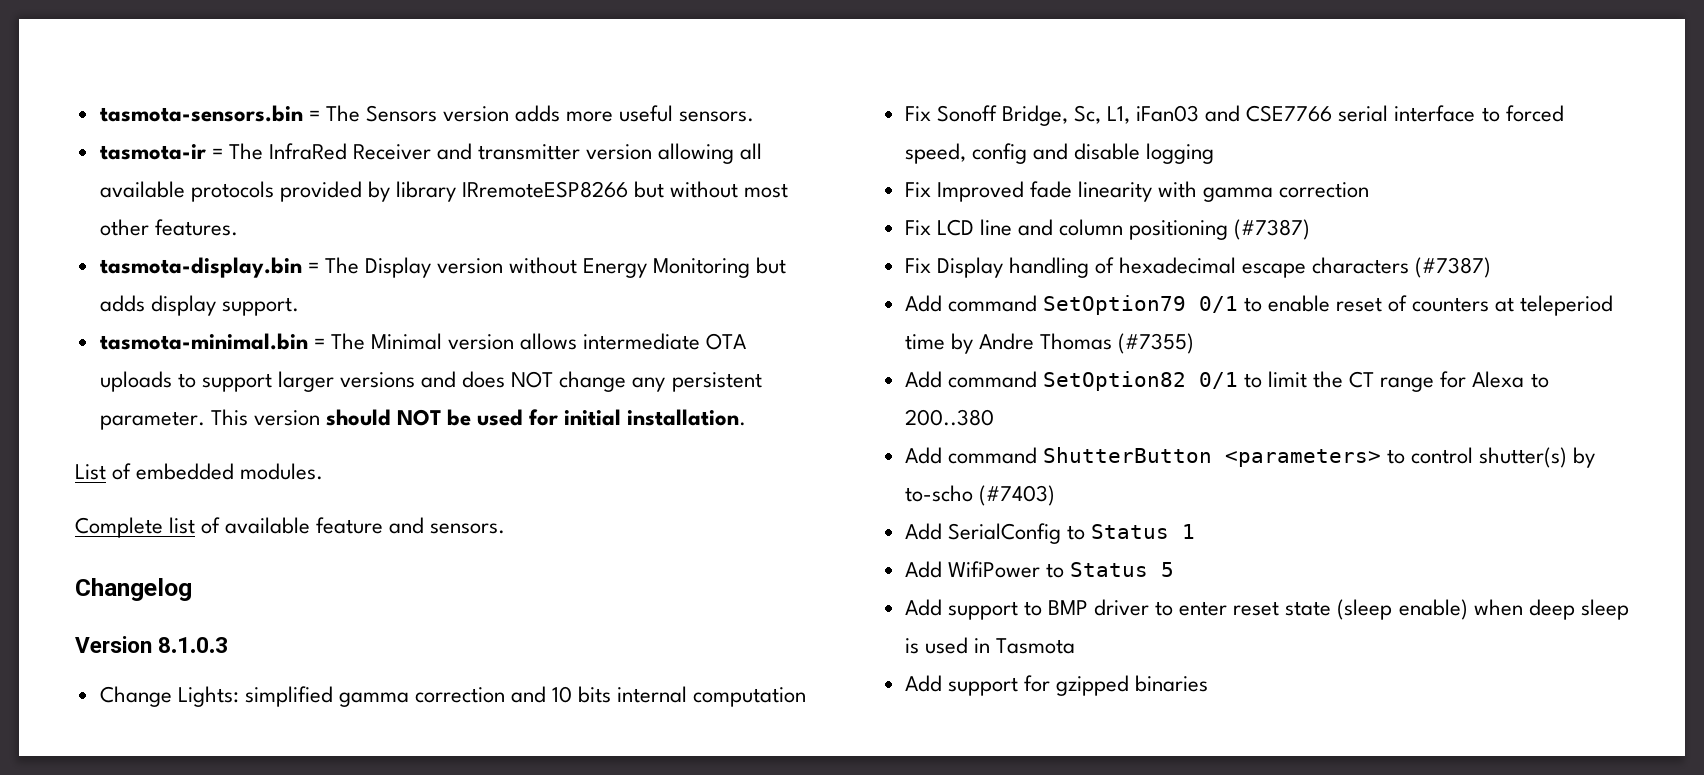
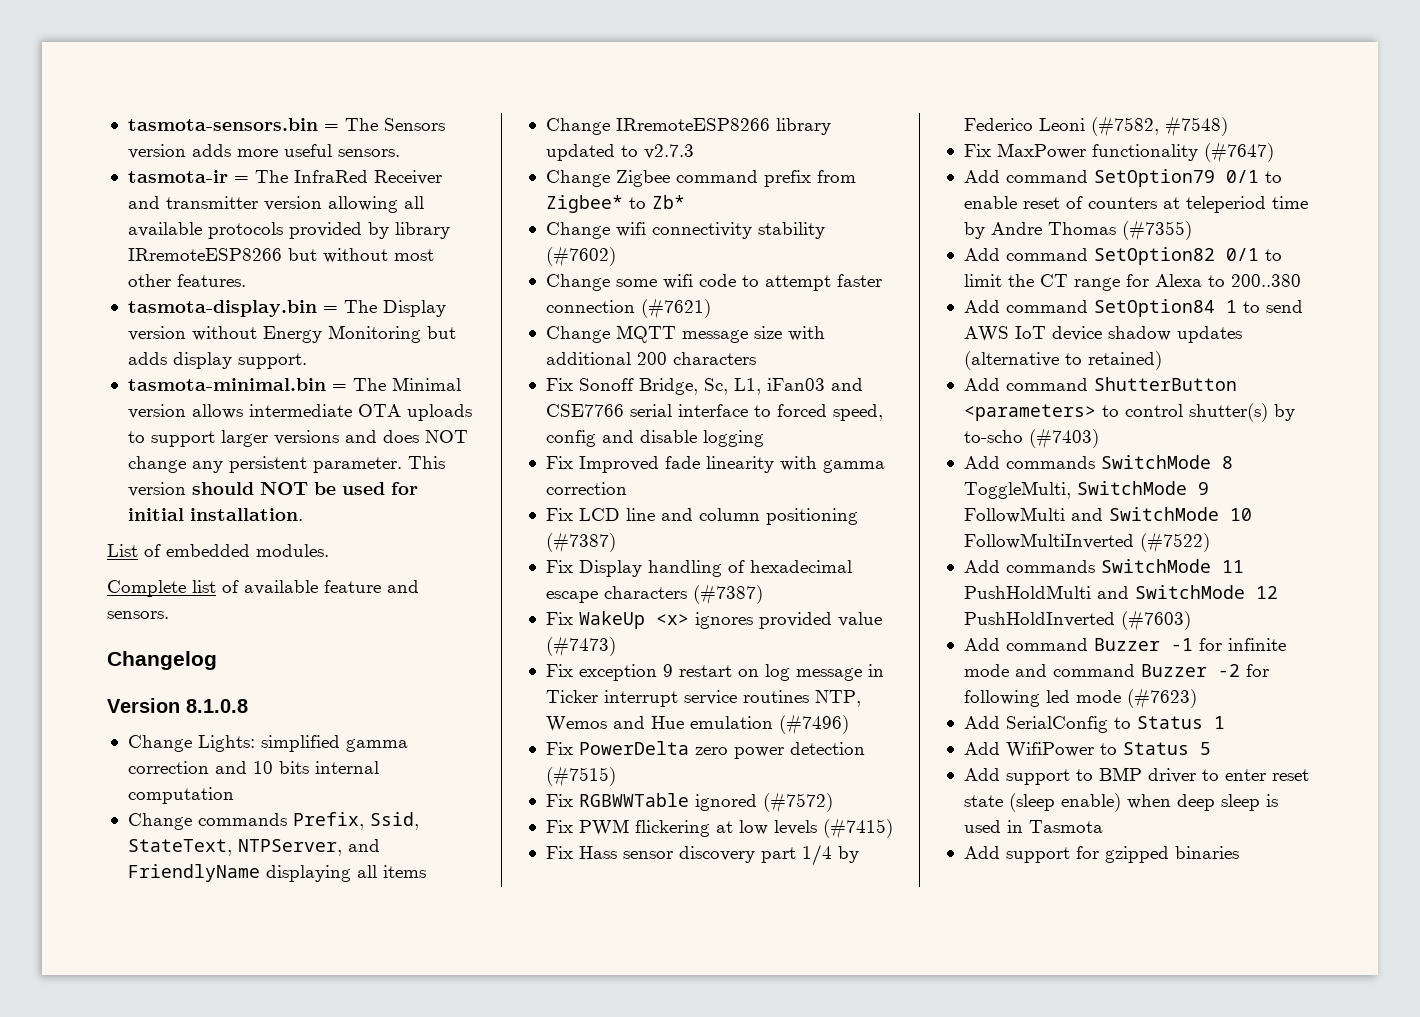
- Version 8.1.0.3
+ Version 8.1.0.8
+ Change commands Prefix, Ssid, StateText, NTPServer, and FriendlyName displaying all items
+ Change IRremoteESP8266 library updated to v2.7.3
+ Change Zigbee command prefix from Zigbee* to Zb*
+ Change wifi connectivity stability (#7602)
+ Change some wifi code to attempt faster connection (#7621)
+ Change MQTT message size with additional 200 characters
+ Fix WakeUp <x> ignores provided value (#7473)
+ Fix exception 9 restart on log message in Ticker interrupt service routines NTP, Wemos and Hue emulation (#7496)
+ Fix PowerDelta zero power detection (#7515)
+ Fix RGBWWTable ignored (#7572)
+ Fix PWM flickering at low levels (#7415)
+ Fix Hass sensor discovery part 1/4 by Federico Leoni (#7582, #7548)
+ Fix MaxPower functionality (#7647)
+ Add command SetOption84 1 to send AWS IoT device shadow updates (alternative to retained)
+ Add commands SwitchMode 8 ToggleMulti, SwitchMode 9 FollowMulti and SwitchMode 10 FollowMultiInverted (#7522)
+ Add commands SwitchMode 11 PushHoldMulti and SwitchMode 12 PushHoldInverted (#7603)
+ Add command Buzzer -1 for infinite mode and command Buzzer -2 for following led mode (#7623)

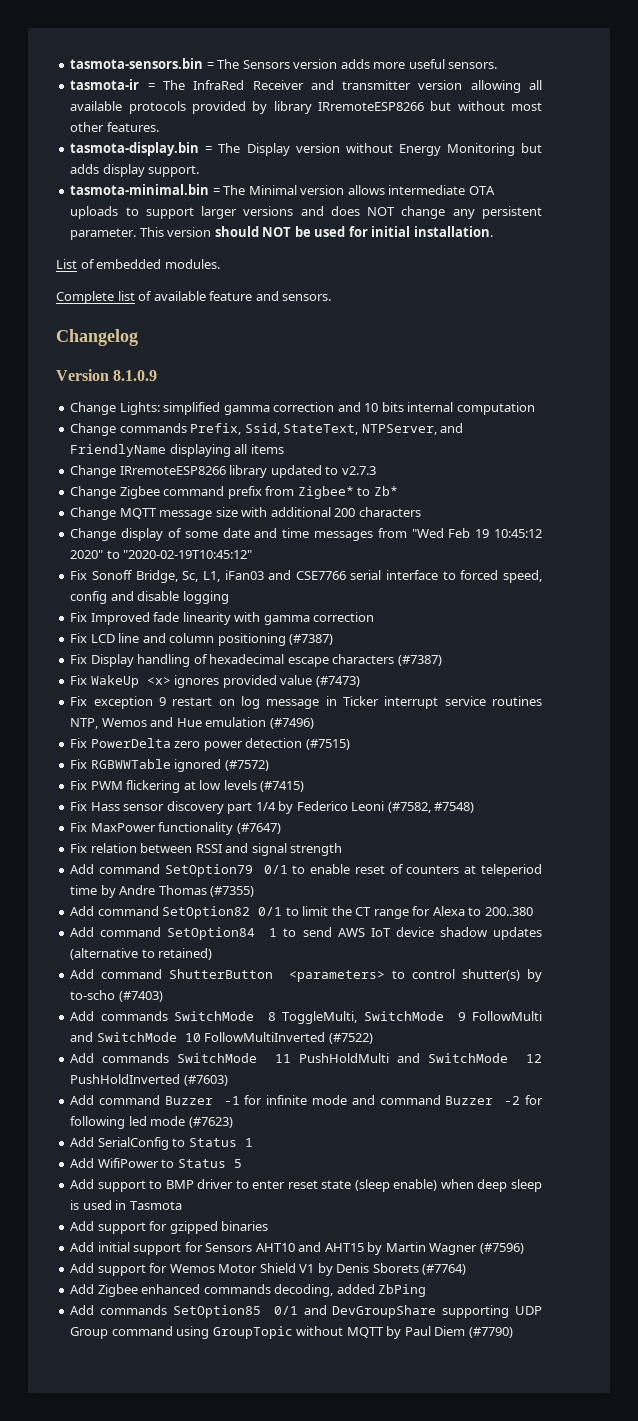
- Version 8.1.0.8
+ Version 8.1.0.9
- Change wifi connectivity stability (#7602)
- Change some wifi code to attempt faster connection (#7621)
+ Change display of some date and time messages from "Wed Feb 19 10:45:12 2020" to "2020-02-19T10:45:12"
+ Fix relation between RSSI and signal strength
+ Add initial support for Sensors AHT10 and AHT15 by Martin Wagner (#7596)
+ Add support for Wemos Motor Shield V1 by Denis Sborets (#7764)
+ Add Zigbee enhanced commands decoding, added ZbPing
+ Add commands SetOption85 0/1 and DevGroupShare supporting UDP Group command using GroupTopic without MQTT by Paul Diem (#7790)

